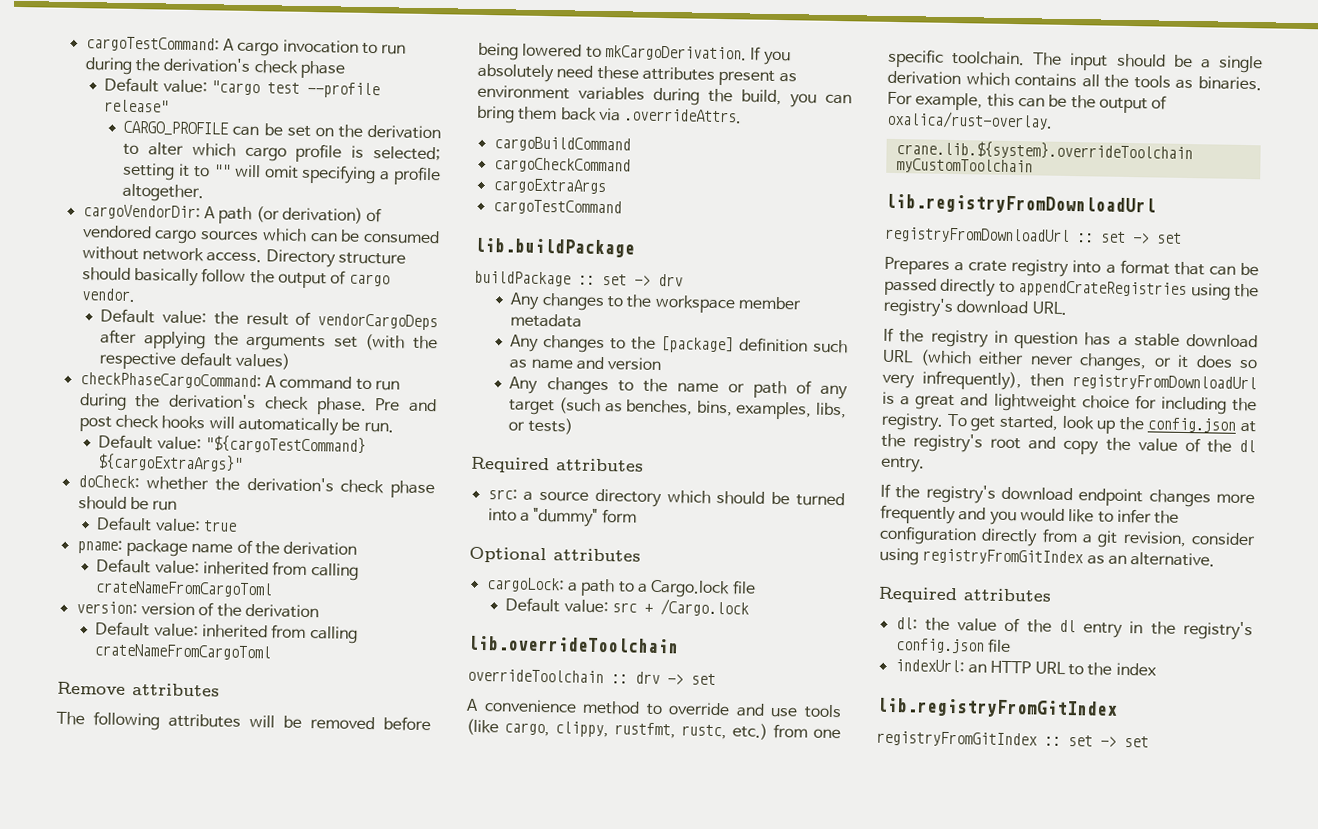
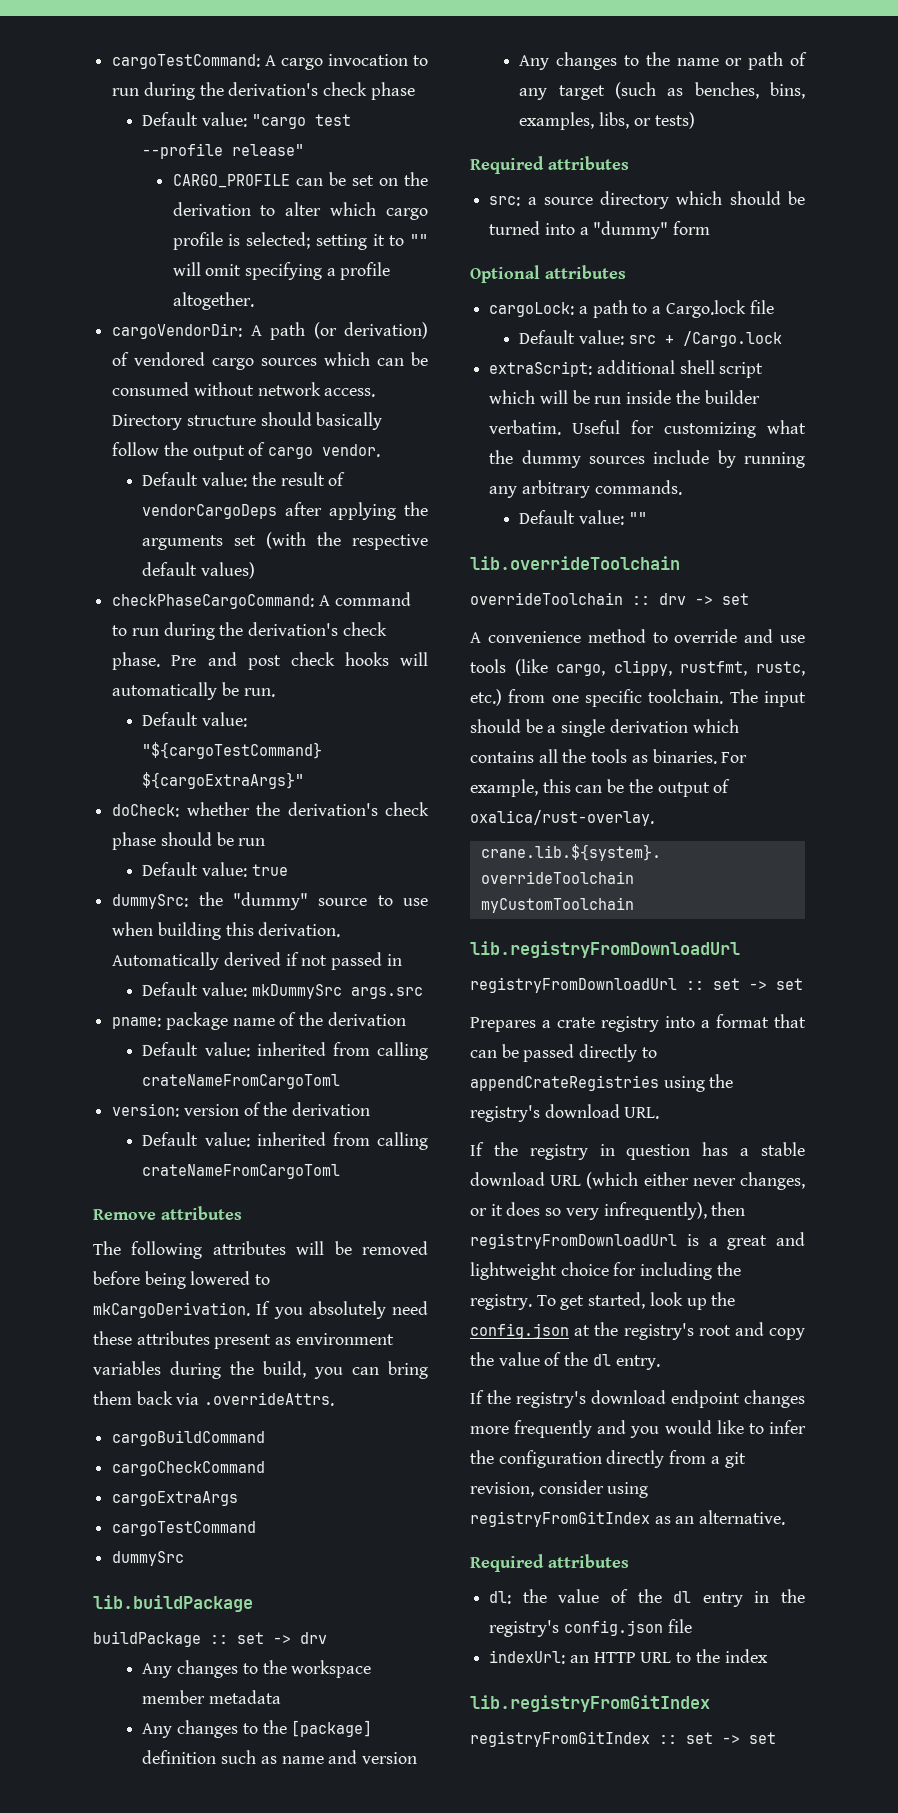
+ dummySrc: the "dummy" source to use when building this derivation. Automatically derived if not passed in
+ Default value: mkDummySrc args.src
+ dummySrc
+ extraScript: additional shell script which will be run inside the builder verbatim. Useful for customizing what the dummy sources include by running any arbitrary commands.
+ Default value: ""

